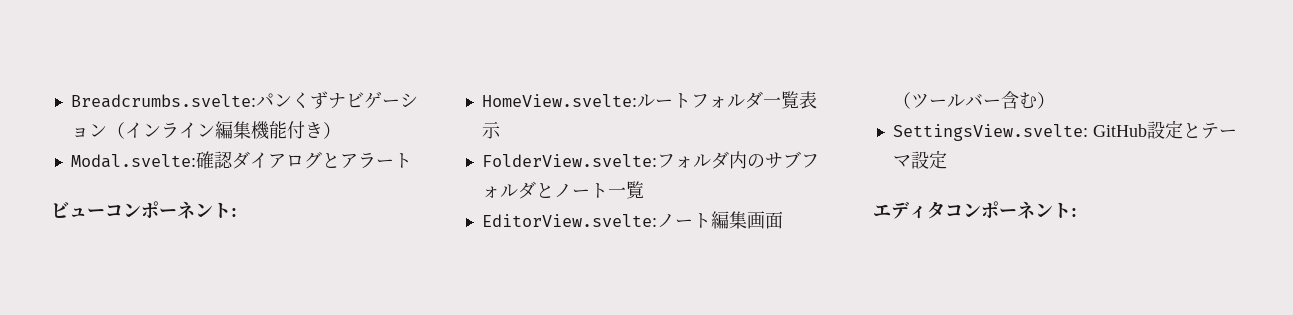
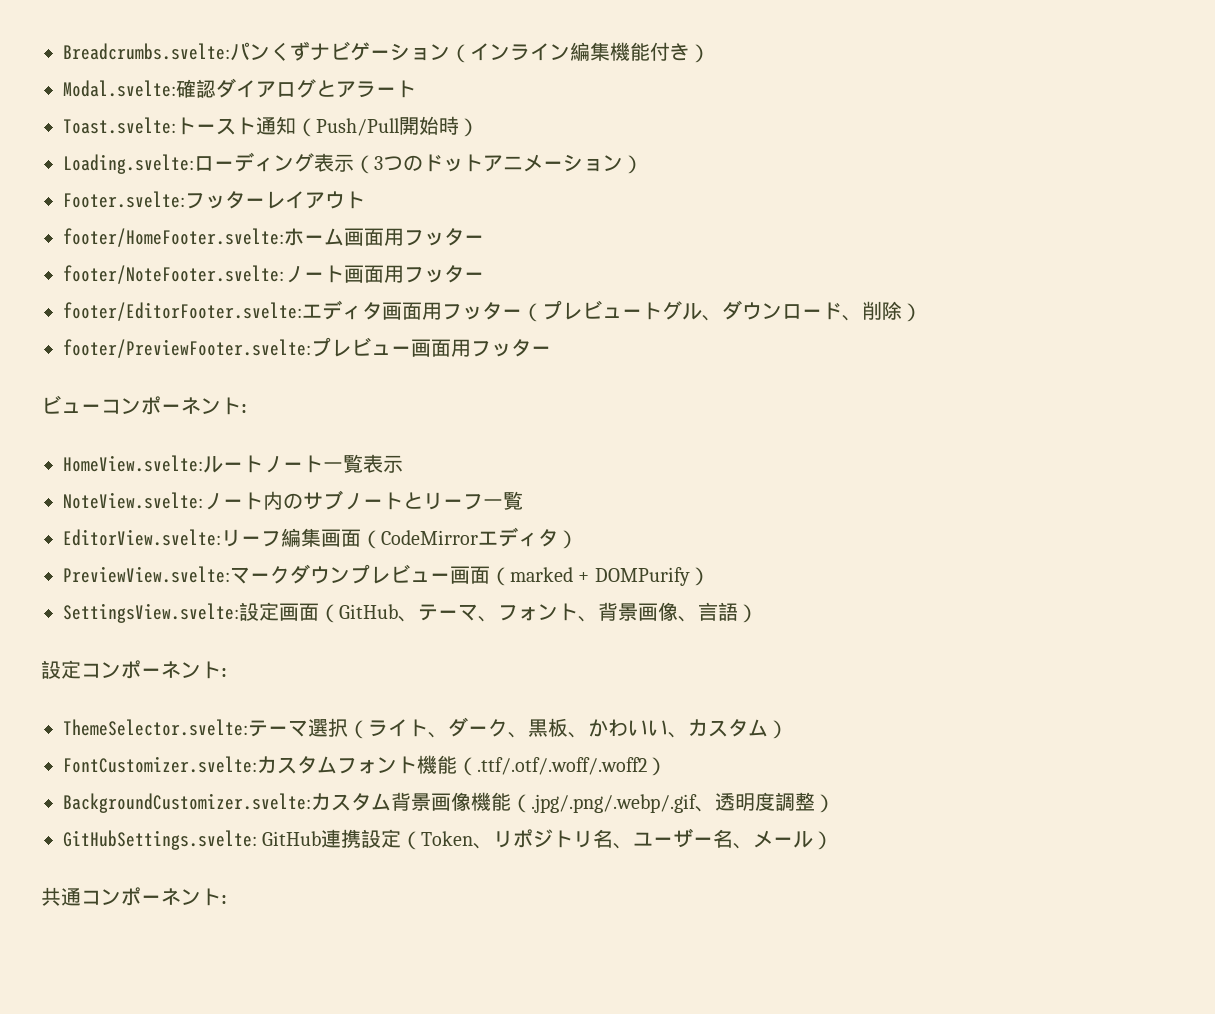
+ Toast.svelte:トースト通知（Push/Pull開始時）
+ Loading.svelte:ローディング表示（3つのドットアニメーション）
+ Footer.svelte:フッターレイアウト
+ footer/HomeFooter.svelte:ホーム画面用フッター
+ footer/NoteFooter.svelte:ノート画面用フッター
+ footer/EditorFooter.svelte:エディタ画面用フッター（プレビュートグル、ダウンロード、削除）
+ footer/PreviewFooter.svelte:プレビュー画面用フッター
- HomeView.svelte:ルートフォルダ一覧表示
+ HomeView.svelte:ルートノート一覧表示
- FolderView.svelte:フォルダ内のサブフォルダとノート一覧
+ NoteView.svelte:ノート内のサブノートとリーフ一覧
- EditorView.svelte:ノート編集画面（ツールバー含む）
- SettingsView.svelte: GitHub設定とテーマ設定
- エディタコンポーネント:
+ EditorView.svelte:リーフ編集画面（CodeMirrorエディタ）
+ PreviewView.svelte:マークダウンプレビュー画面（marked + DOMPurify）
+ SettingsView.svelte:設定画面（GitHub、テーマ、フォント、背景画像、言語）
+ 設定コンポーネント:
+ ThemeSelector.svelte:テーマ選択（ライト、ダーク、黒板、かわいい、カスタム）
+ FontCustomizer.svelte:カスタムフォント機能（.ttf/.otf/.woff/.woff2）
+ BackgroundCustomizer.svelte:カスタム背景画像機能（.jpg/.png/.webp/.gif、透明度調整）
+ GitHubSettings.svelte: GitHub連携設定（Token、リポジトリ名、ユーザー名、メール）
+ 共通コンポーネント:

